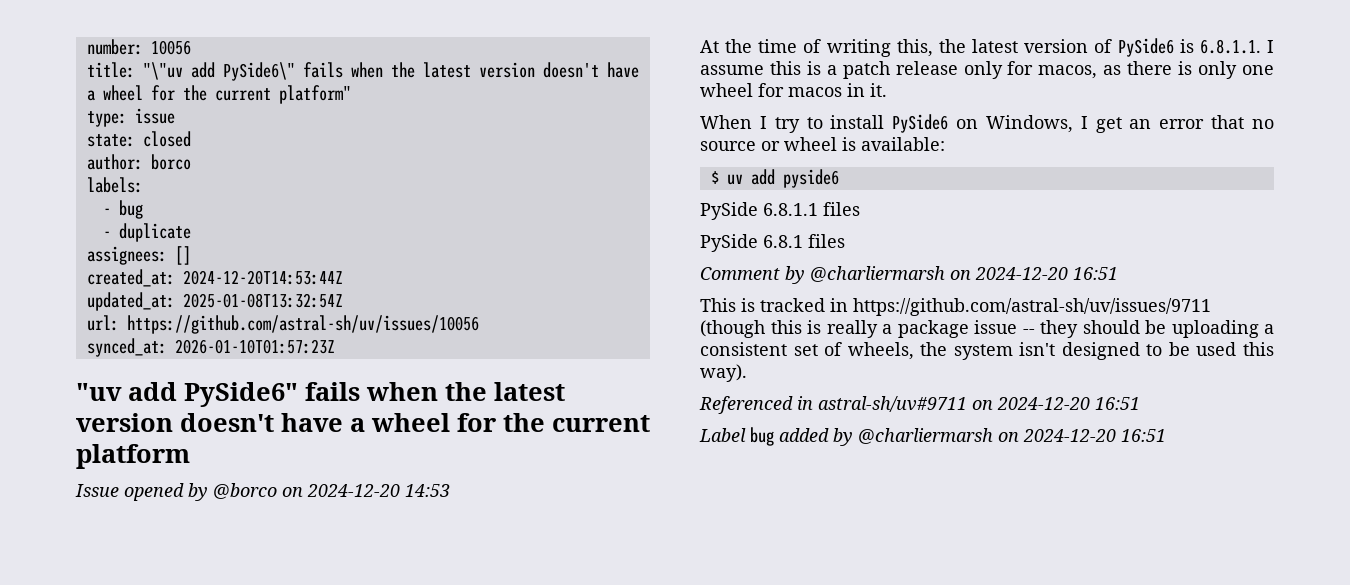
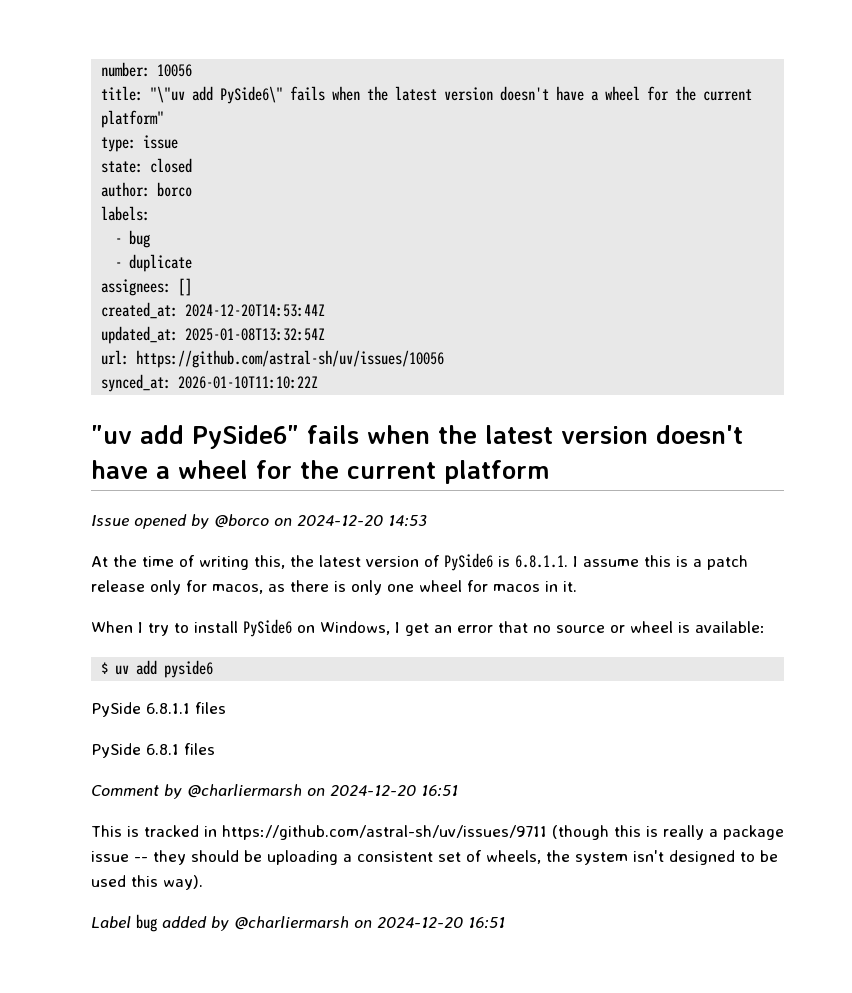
- synced_at: 2026-01-10T01:57:23Z
+ synced_at: 2026-01-10T11:10:22Z
- Referenced in astral-sh/uv#9711 on 2024-12-20 16:51

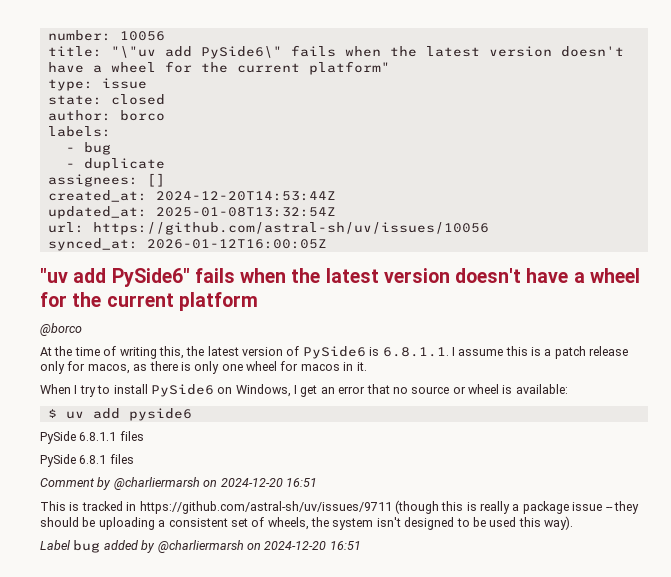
- synced_at: 2026-01-10T11:10:22Z
+ synced_at: 2026-01-12T16:00:05Z
- Issue opened by @borco on 2024-12-20 14:53
+ @borco

